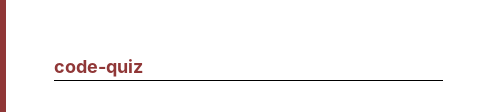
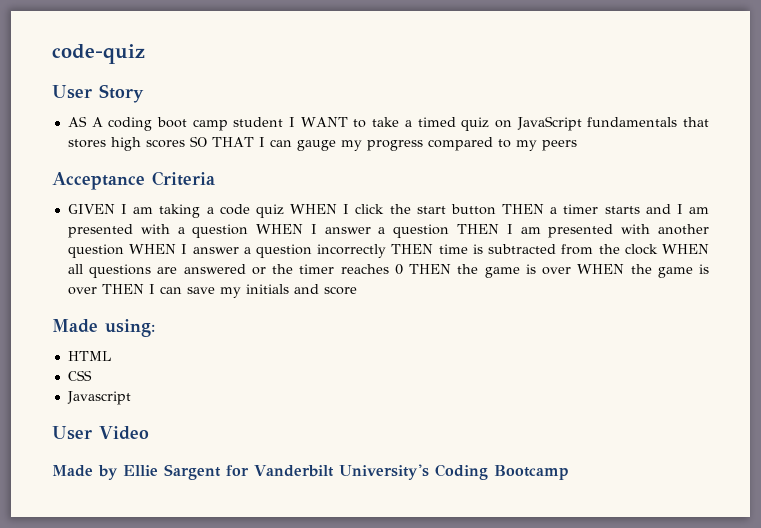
+ User Story
+ AS A coding boot camp student I WANT to take a timed quiz on JavaScript fundamentals that stores high scores SO THAT I can gauge my progress compared to my peers
+ Acceptance Criteria
+ GIVEN I am taking a code quiz WHEN I click the start button THEN a timer starts and I am presented with a question WHEN I answer a question THEN I am presented with another question WHEN I answer a question incorrectly THEN time is subtracted from the clock WHEN all questions are answered or the timer reaches 0 THEN the game is over WHEN the game is over THEN I can save my initials and score
+ Made using:
+ HTML
+ CSS
+ Javascript
+ User Video
+ Made by Ellie Sargent for Vanderbilt University's Coding Bootcamp

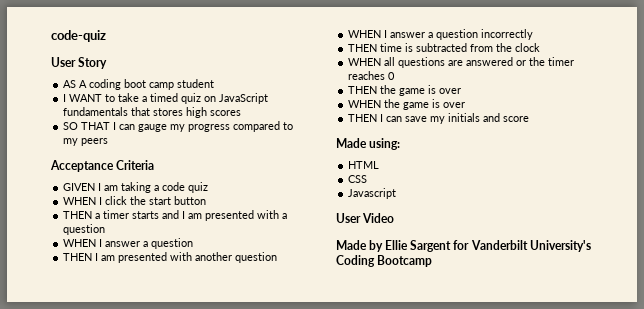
- AS A coding boot camp student I WANT to take a timed quiz on JavaScript fundamentals that stores high scores SO THAT I can gauge my progress compared to my peers
+ AS A coding boot camp student
+ I WANT to take a timed quiz on JavaScript fundamentals that stores high scores
+ SO THAT I can gauge my progress compared to my peers
- GIVEN I am taking a code quiz WHEN I click the start button THEN a timer starts and I am presented with a question WHEN I answer a question THEN I am presented with another question WHEN I answer a question incorrectly THEN time is subtracted from the clock WHEN all questions are answered or the timer reaches 0 THEN the game is over WHEN the game is over THEN I can save my initials and score
+ GIVEN I am taking a code quiz
+ WHEN I click the start button
+ THEN a timer starts and I am presented with a question
+ WHEN I answer a question
+ THEN I am presented with another question
+ WHEN I answer a question incorrectly
+ THEN time is subtracted from the clock
+ WHEN all questions are answered or the timer reaches 0
+ THEN the game is over
+ WHEN the game is over
+ THEN I can save my initials and score

